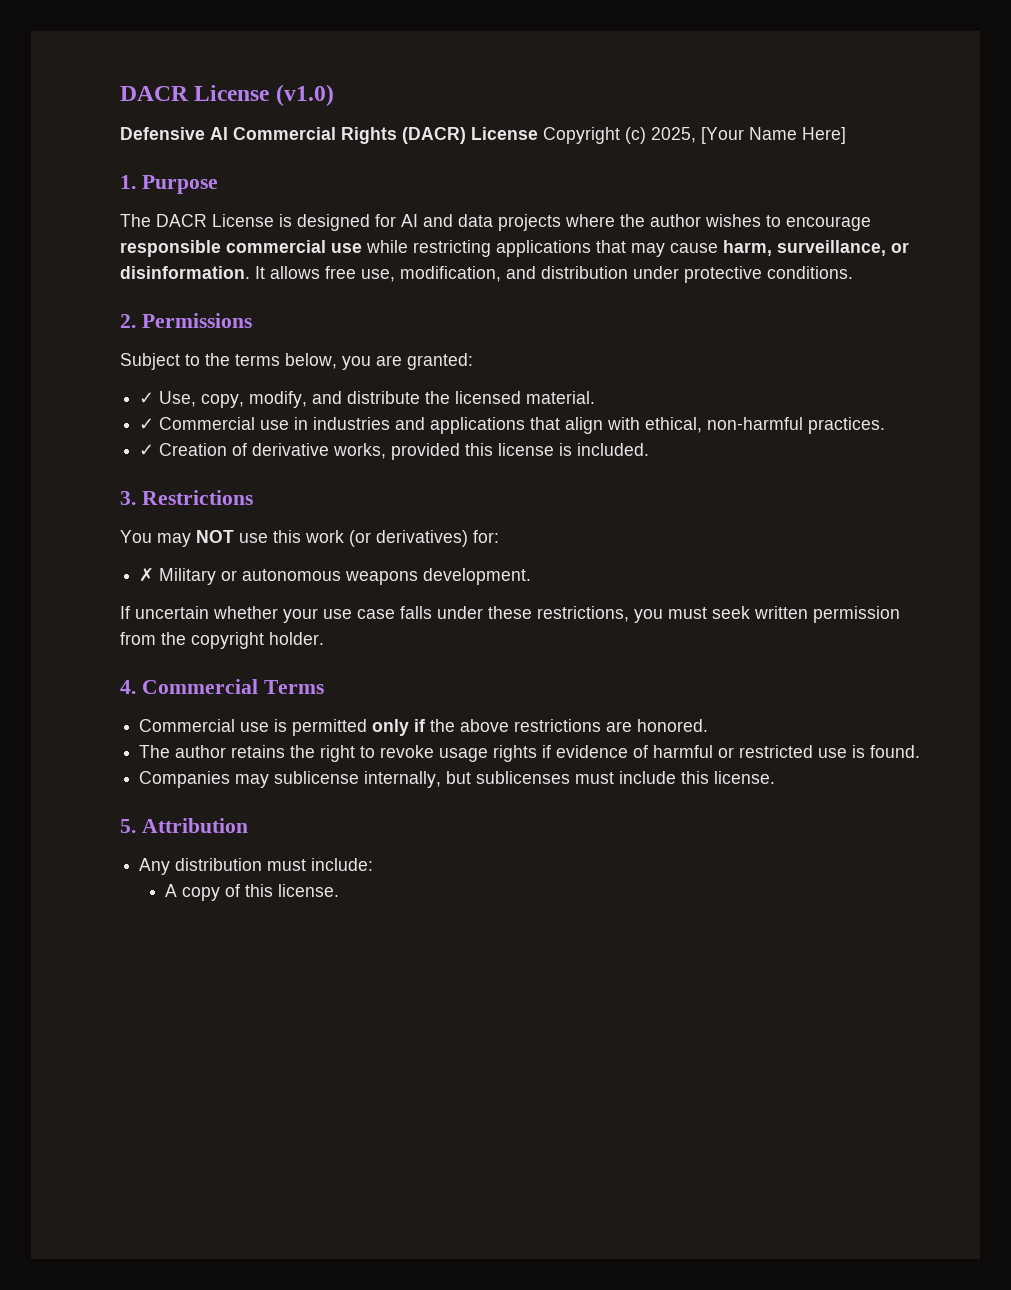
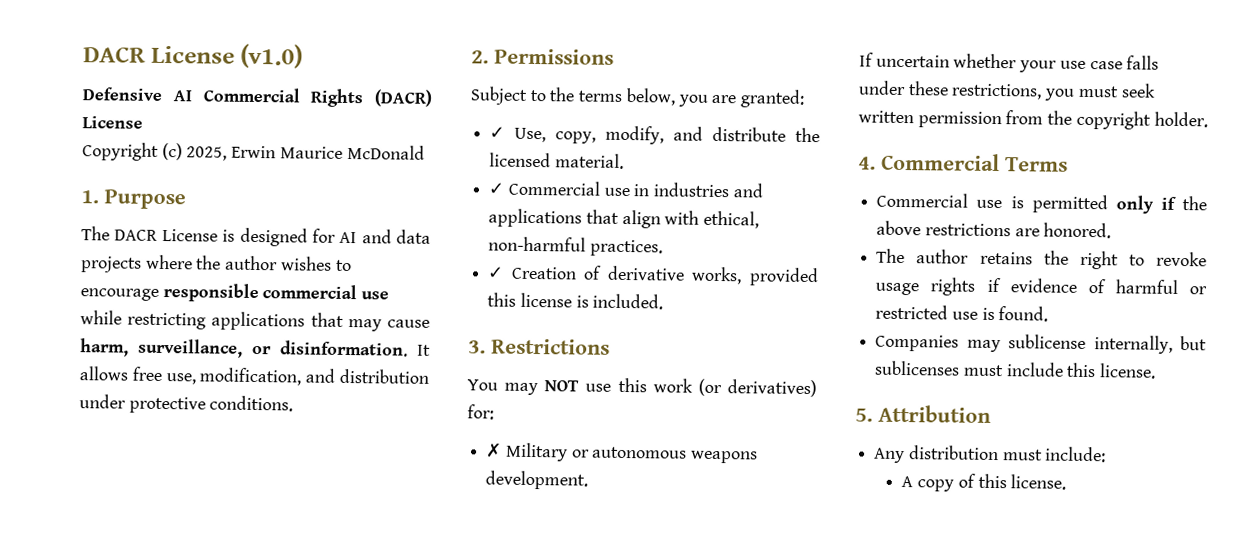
- Defensive AI Commercial Rights (DACR) License Copyright (c) 2025, [Your Name Here]
+ Defensive AI Commercial Rights (DACR) License
+ Copyright (c) 2025, Erwin Maurice McDonald

